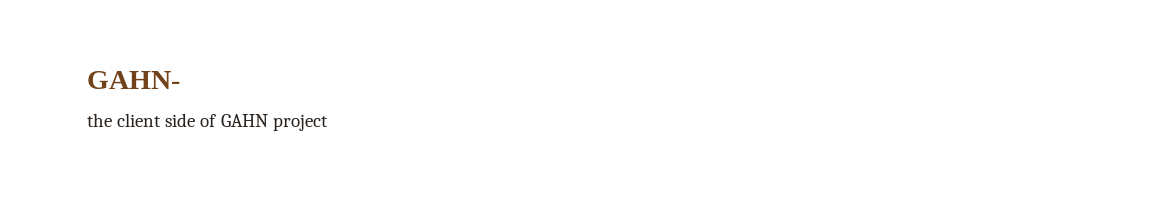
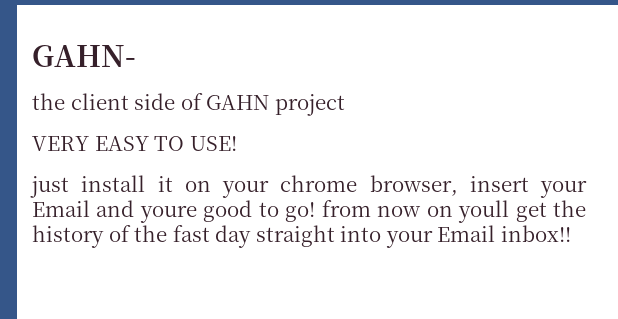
+ VERY EASY TO USE!
+ just install it on your chrome browser, insert your Email and youre good to go! from now on youll get the history of the fast day straight into your Email inbox!!

